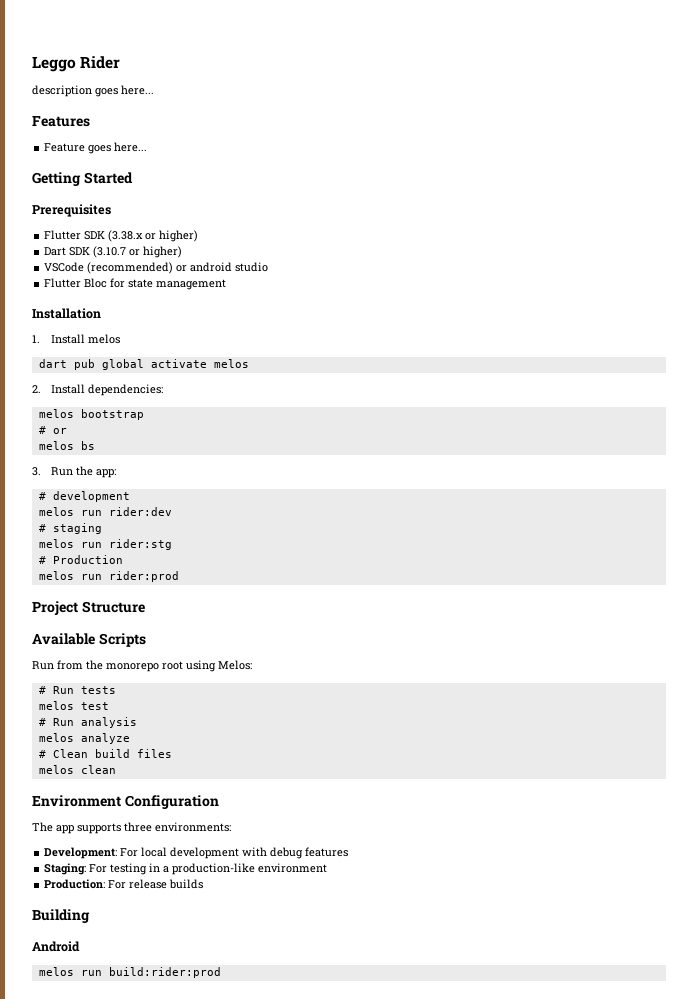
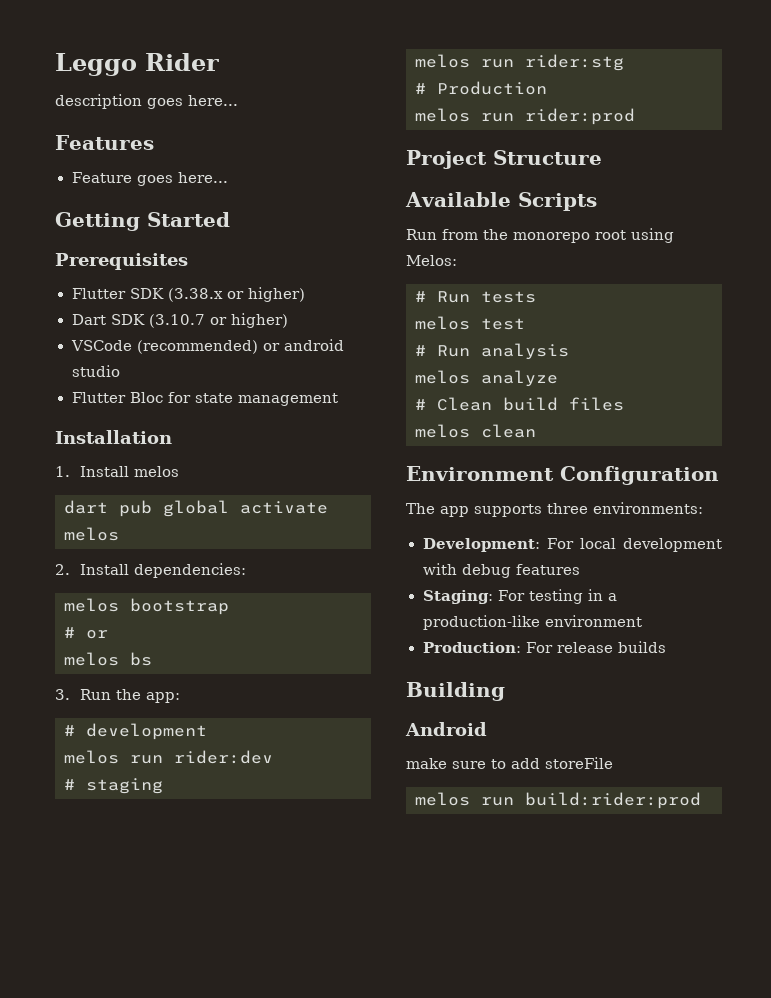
+ make sure to add storeFile

